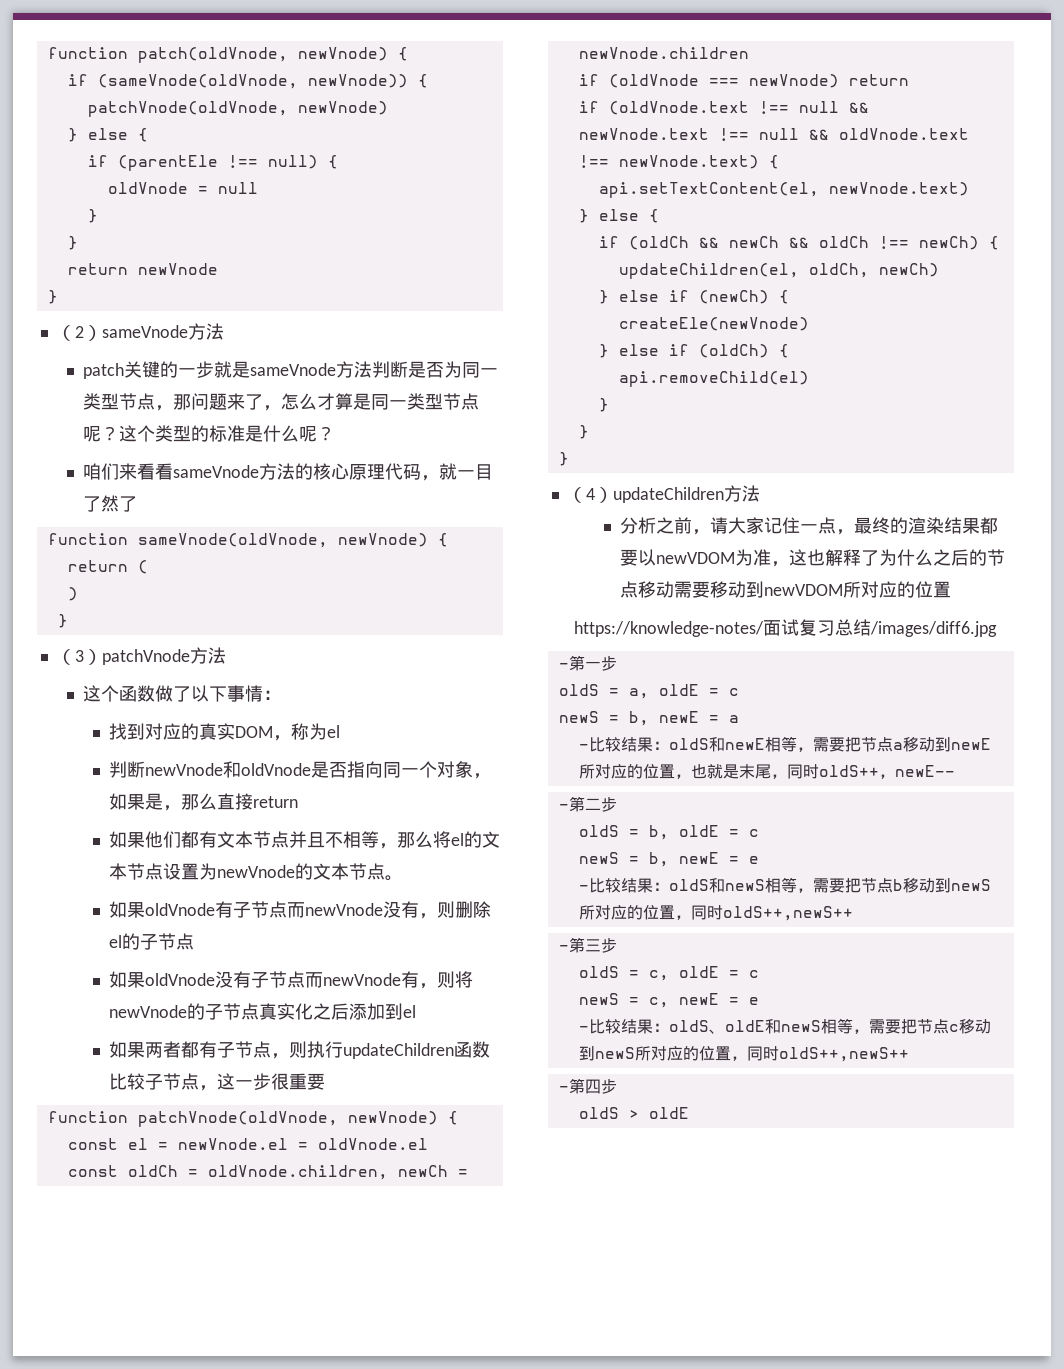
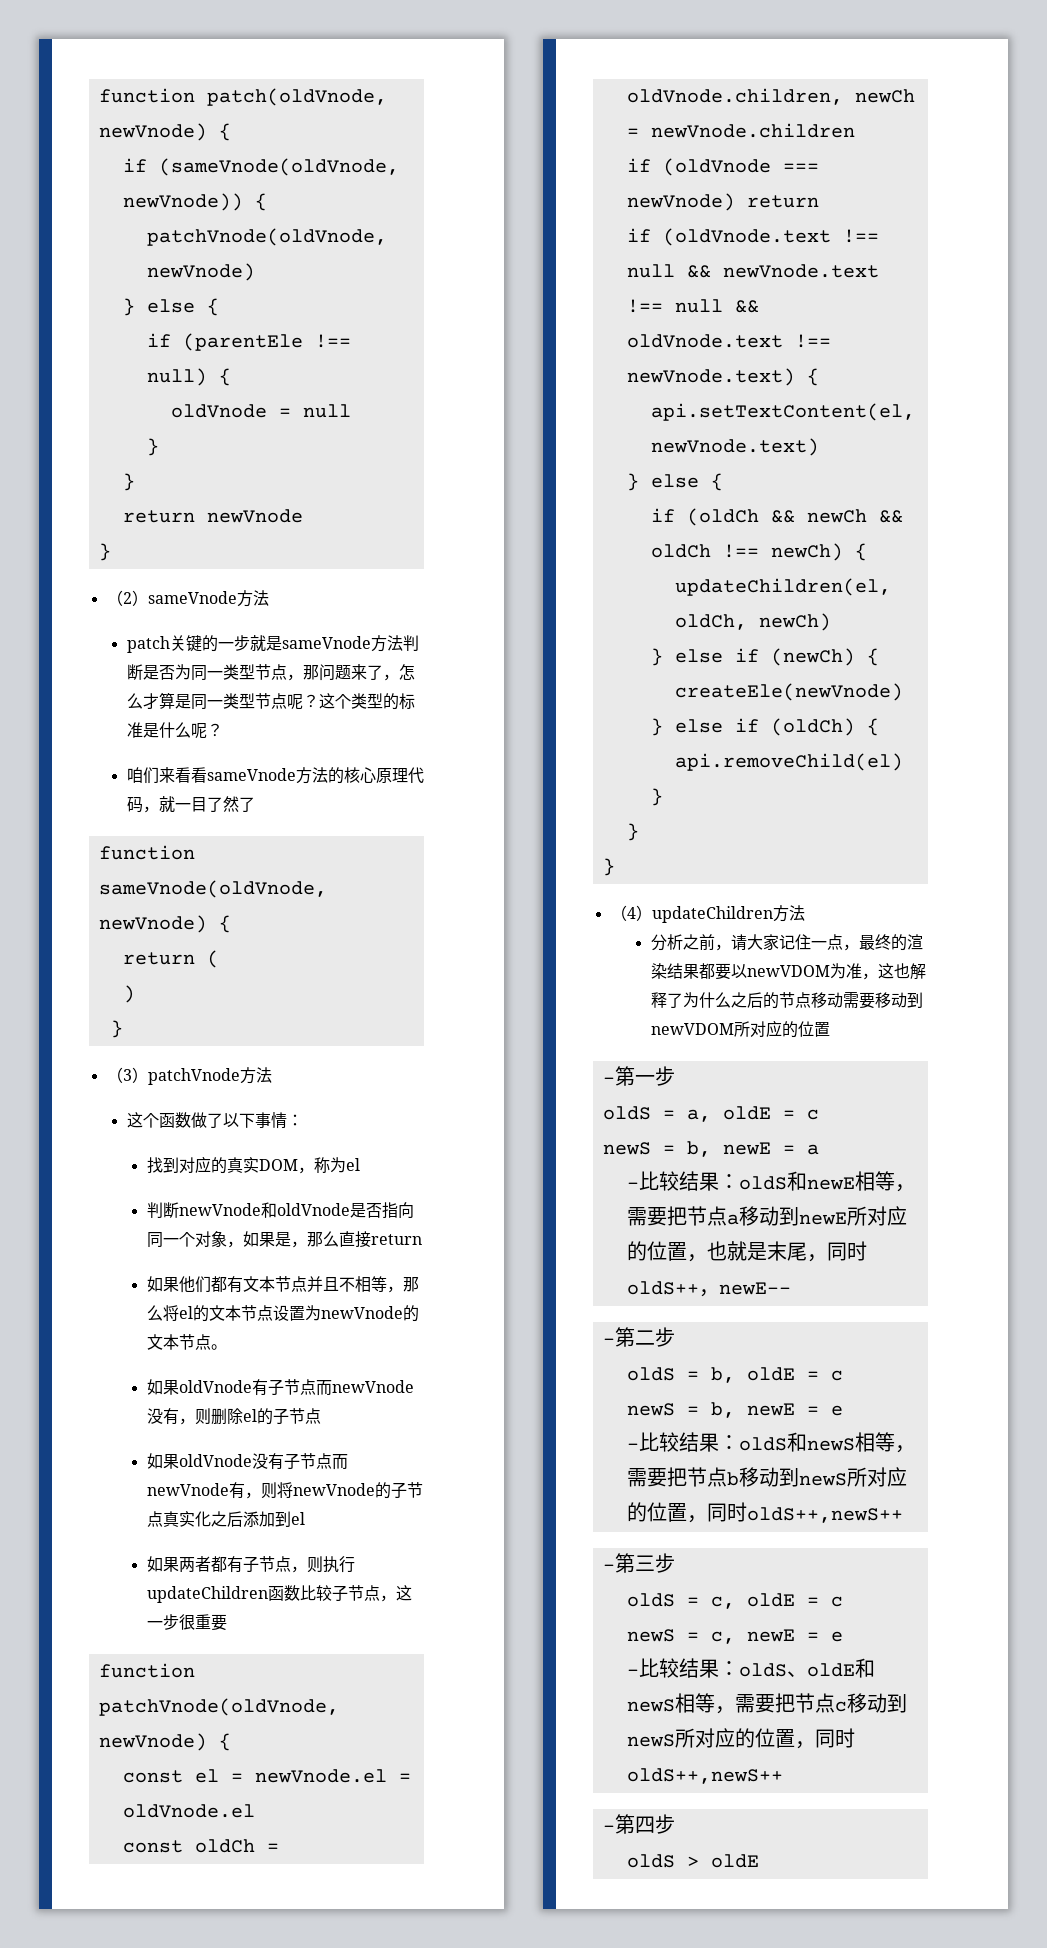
- https://knowledge-notes/面试复习总结/images/diff6.jpg

